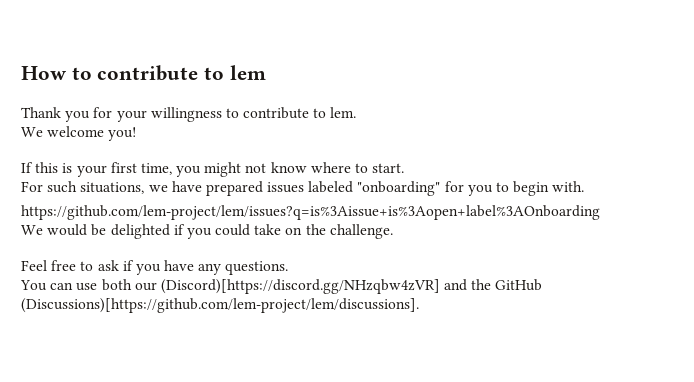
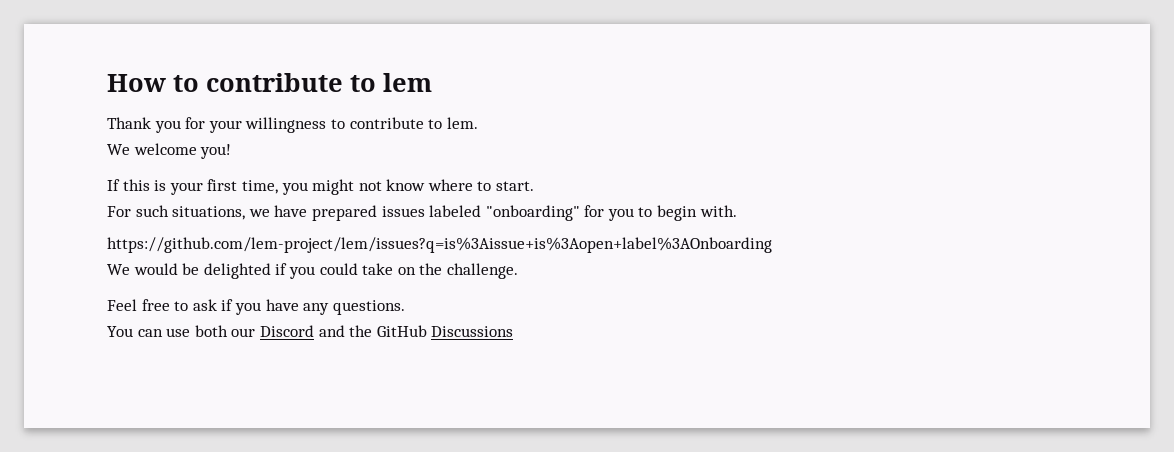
- You can use both our (Discord)[https://discord.gg/NHzqbw4zVR] and the GitHub (Discussions)[https://github.com/lem-project/lem/discussions].
+ You can use both our Discord and the GitHub Discussions

